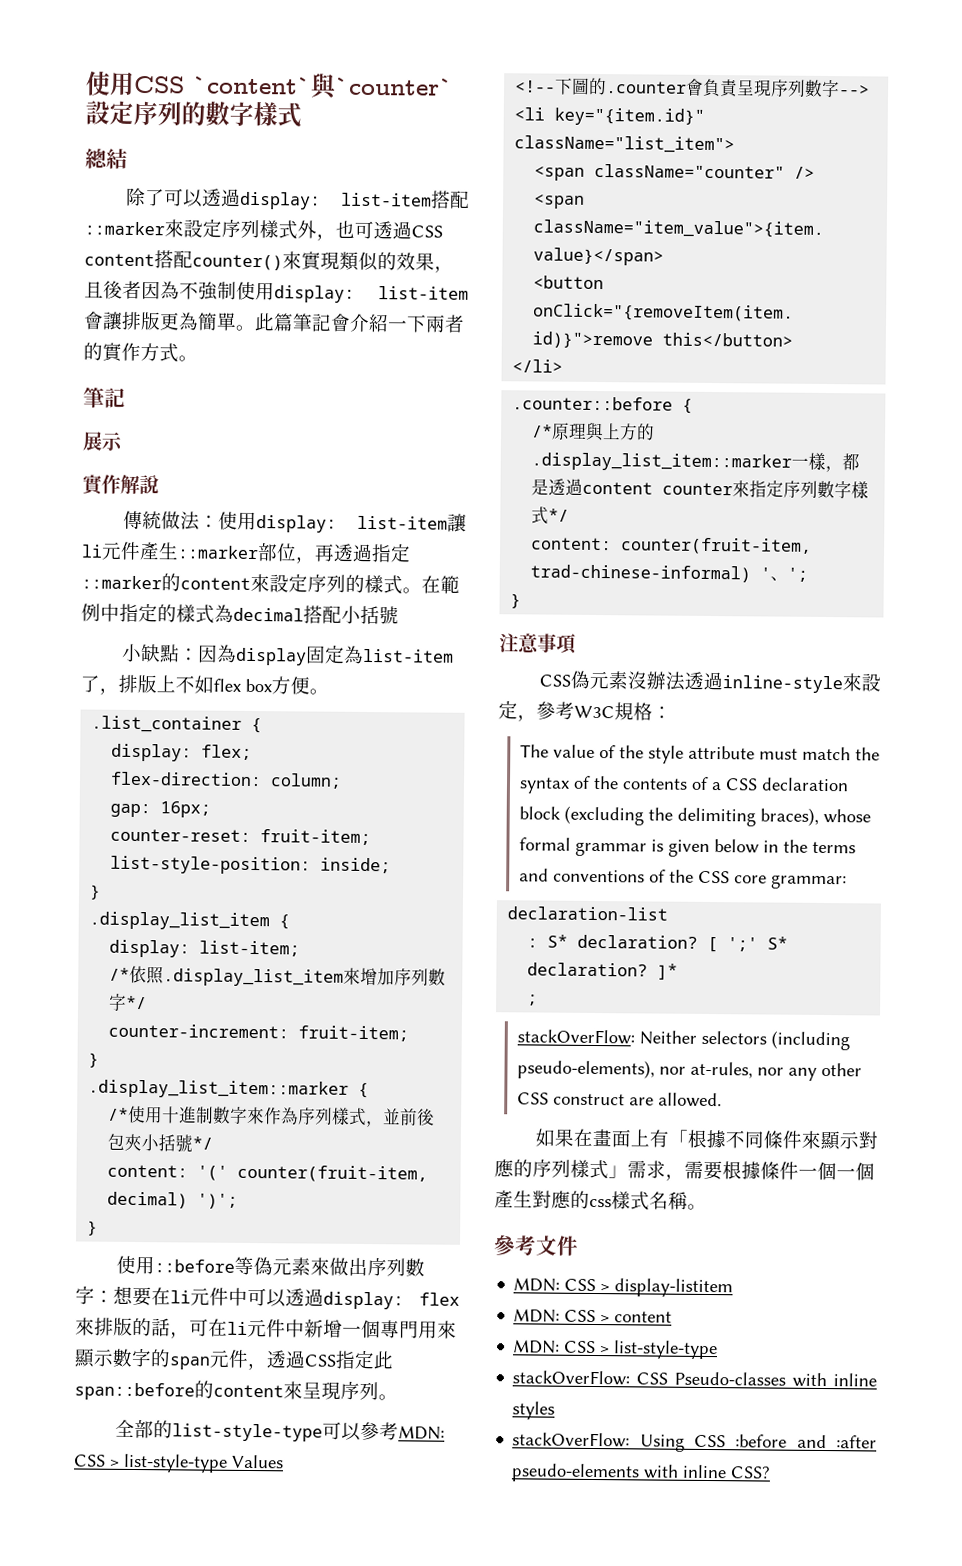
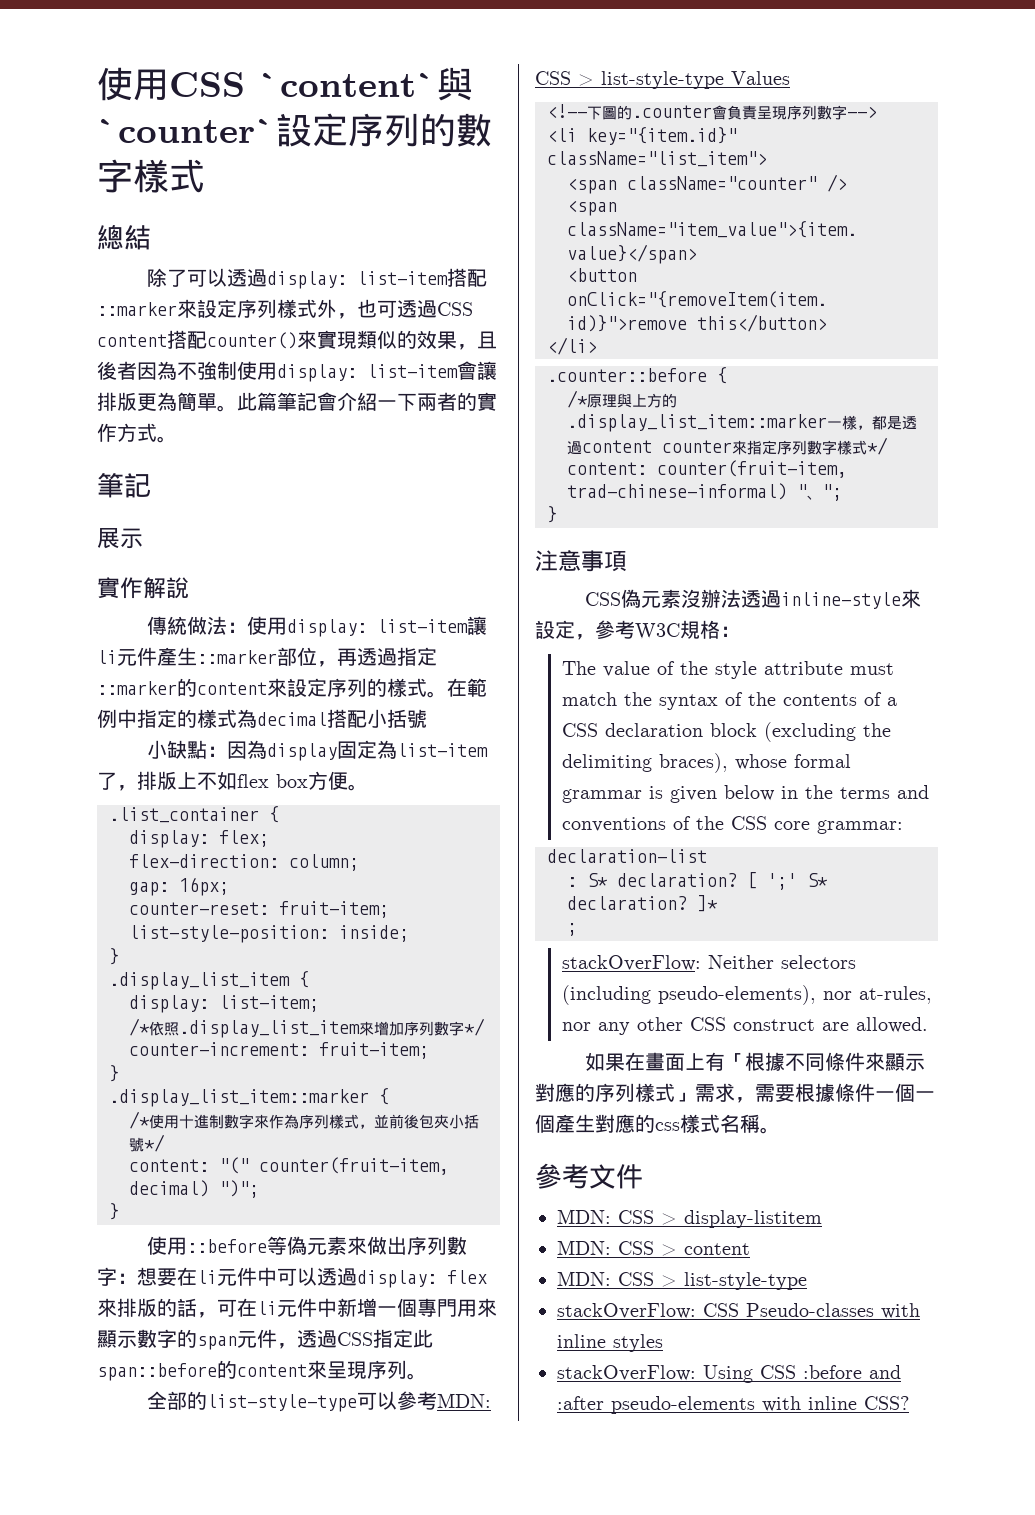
- content: '(' counter(fruit-item, decimal) ')';
+ content: "(" counter(fruit-item, decimal) ")";
- content: counter(fruit-item, trad-chinese-informal) '、';
+ content: counter(fruit-item, trad-chinese-informal) "、";

